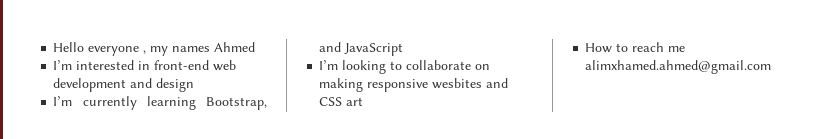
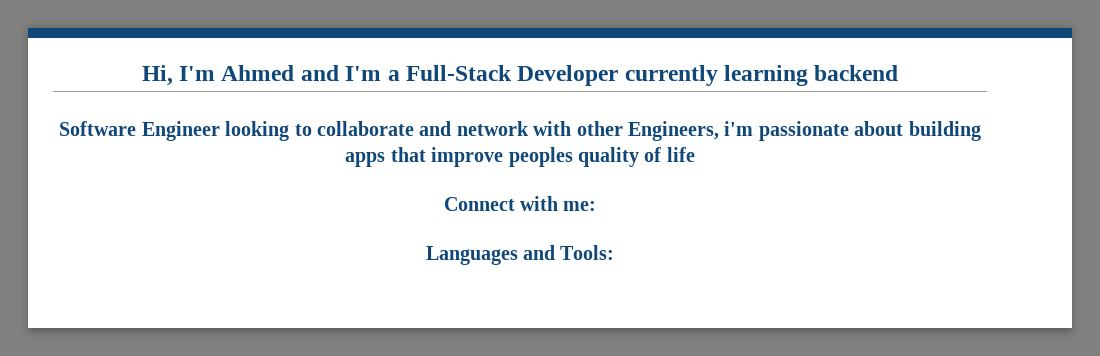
- Hello everyone , my names Ahmed
- I’m interested in front-end web development and design
- I’m currently learning Bootstrap, and JavaScript
- I’m looking to collaborate on making responsive wesbites and CSS art
- How to reach me alimxhamed.ahmed@gmail.com
+ Hi, I'm Ahmed and I'm a Full-Stack Developer currently learning backend
+ Software Engineer looking to collaborate and network with other Engineers, i'm passionate about building apps that improve peoples quality of life
+ Connect with me:
+ Languages and Tools:

